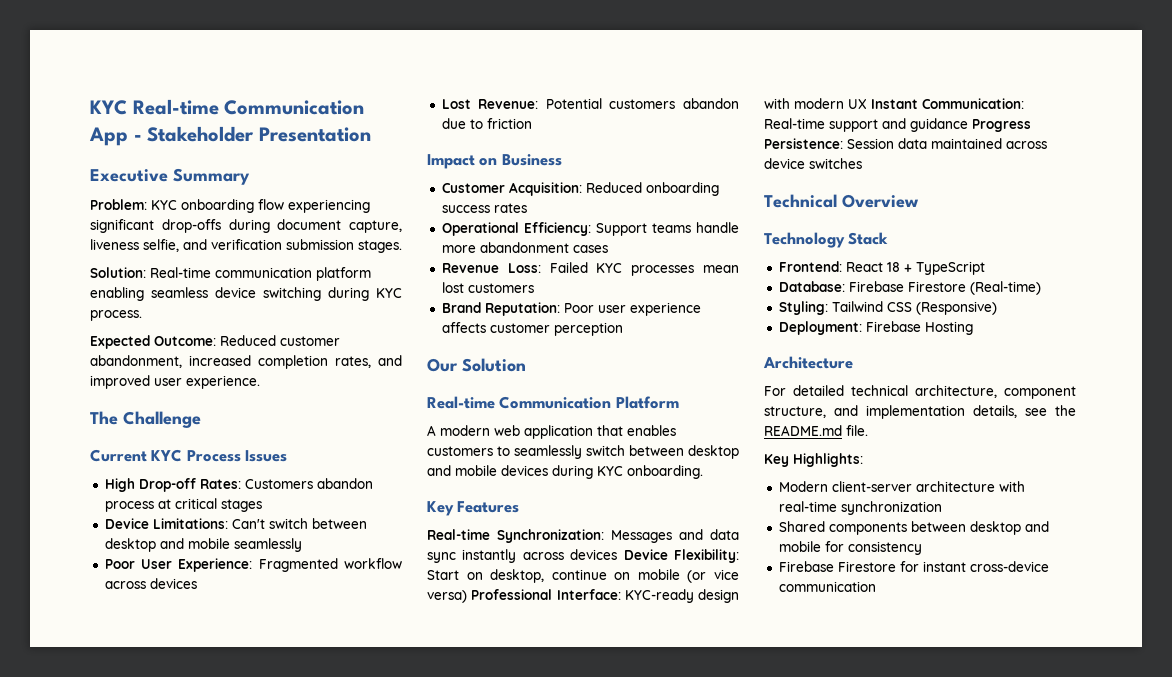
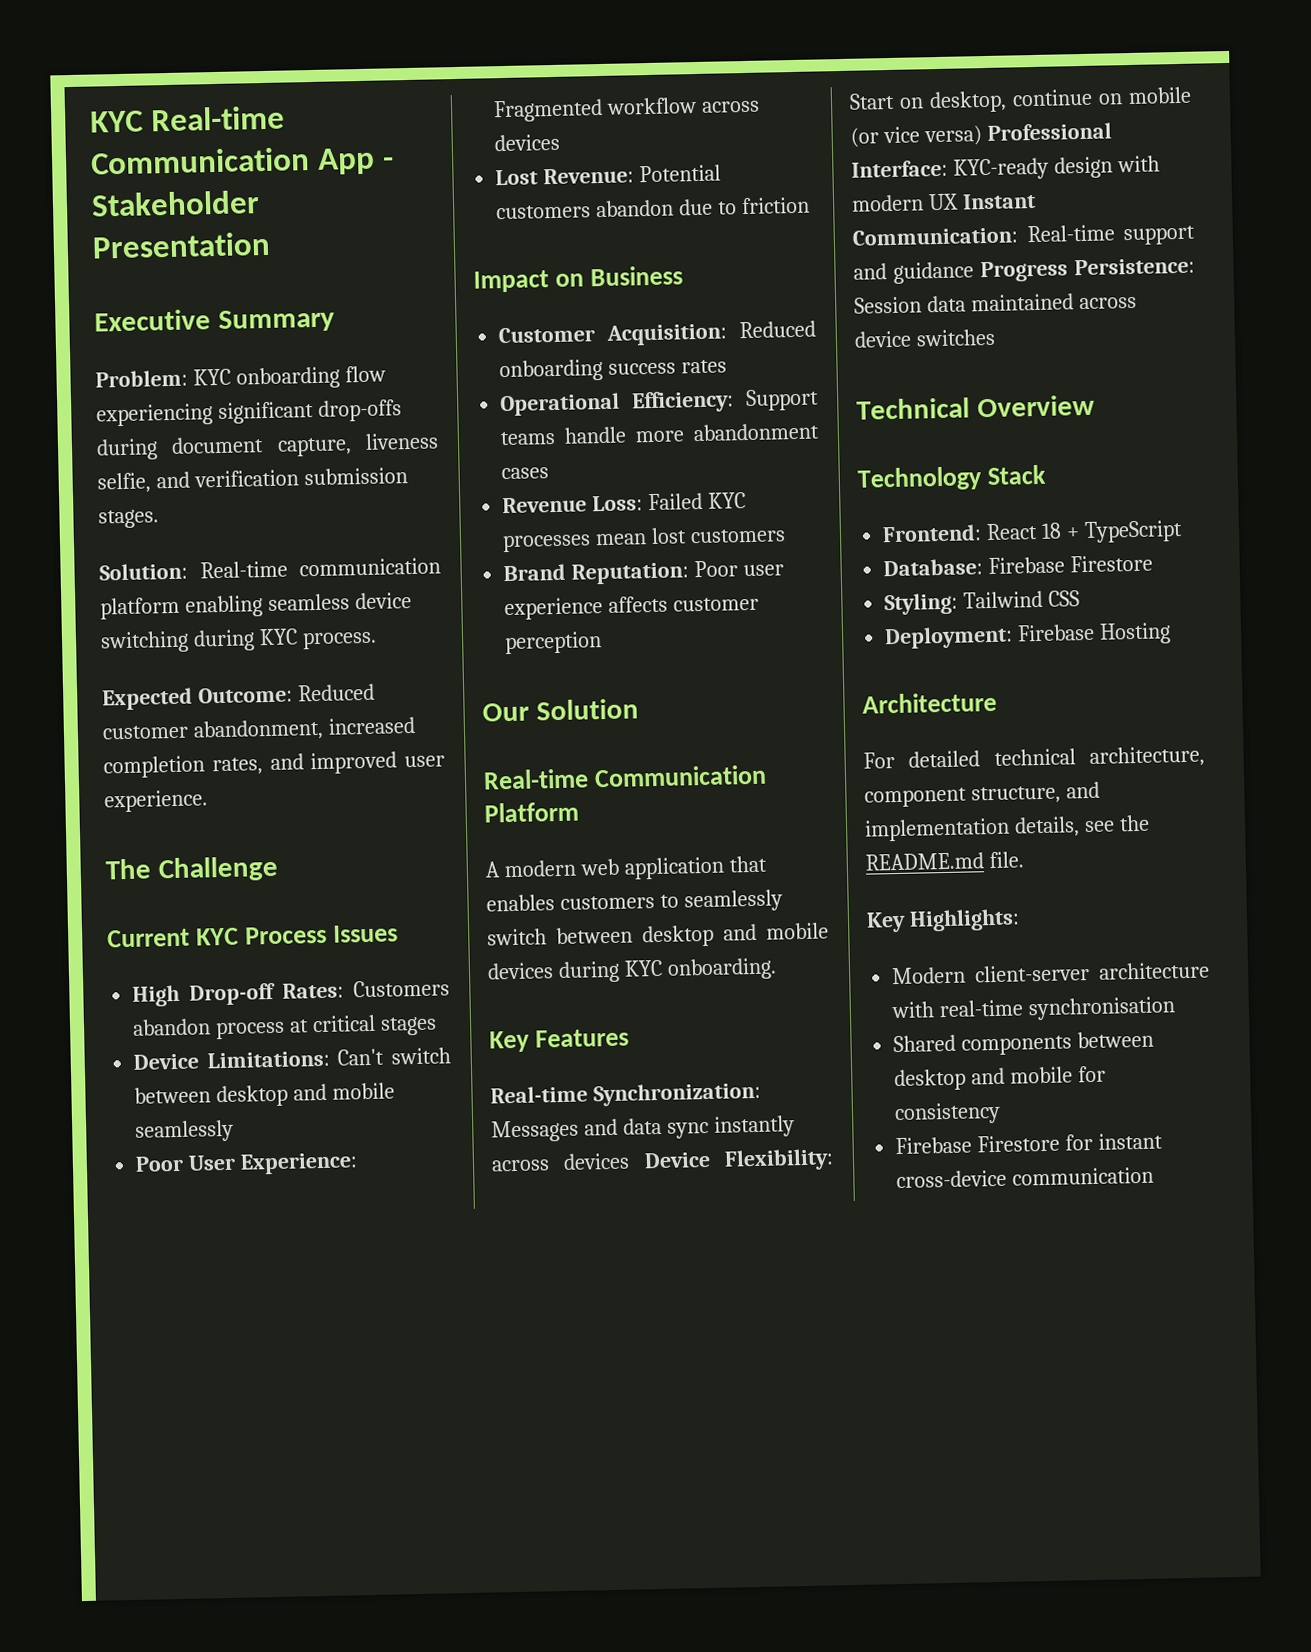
- Database: Firebase Firestore (Real-time)
+ Database: Firebase Firestore
- Styling: Tailwind CSS (Responsive)
+ Styling: Tailwind CSS
- Modern client-server architecture with real-time synchronization
+ Modern client-server architecture with real-time synchronisation

